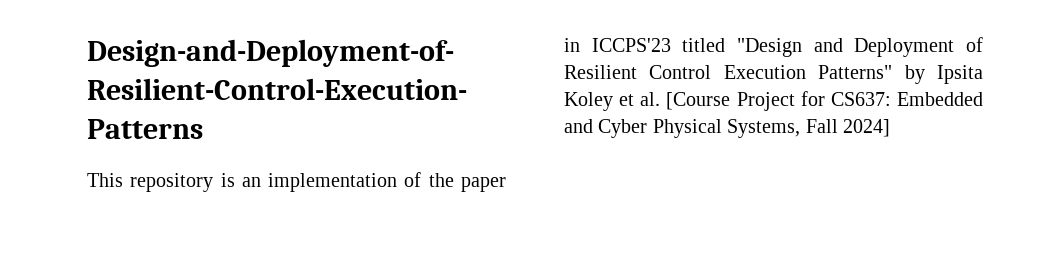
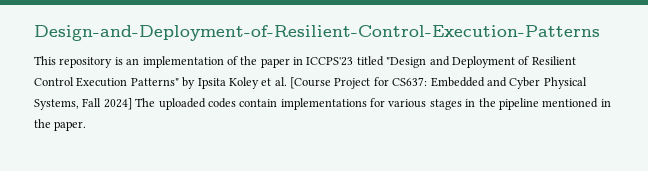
- This repository is an implementation of the paper in ICCPS'23 titled "Design and Deployment of Resilient Control Execution Patterns" by Ipsita Koley et al. [Course Project for CS637: Embedded and Cyber Physical Systems, Fall 2024]
+ This repository is an implementation of the paper in ICCPS'23 titled "Design and Deployment of Resilient Control Execution Patterns" by Ipsita Koley et al. [Course Project for CS637: Embedded and Cyber Physical Systems, Fall 2024] The uploaded codes contain implementations for various stages in the pipeline mentioned in the paper.

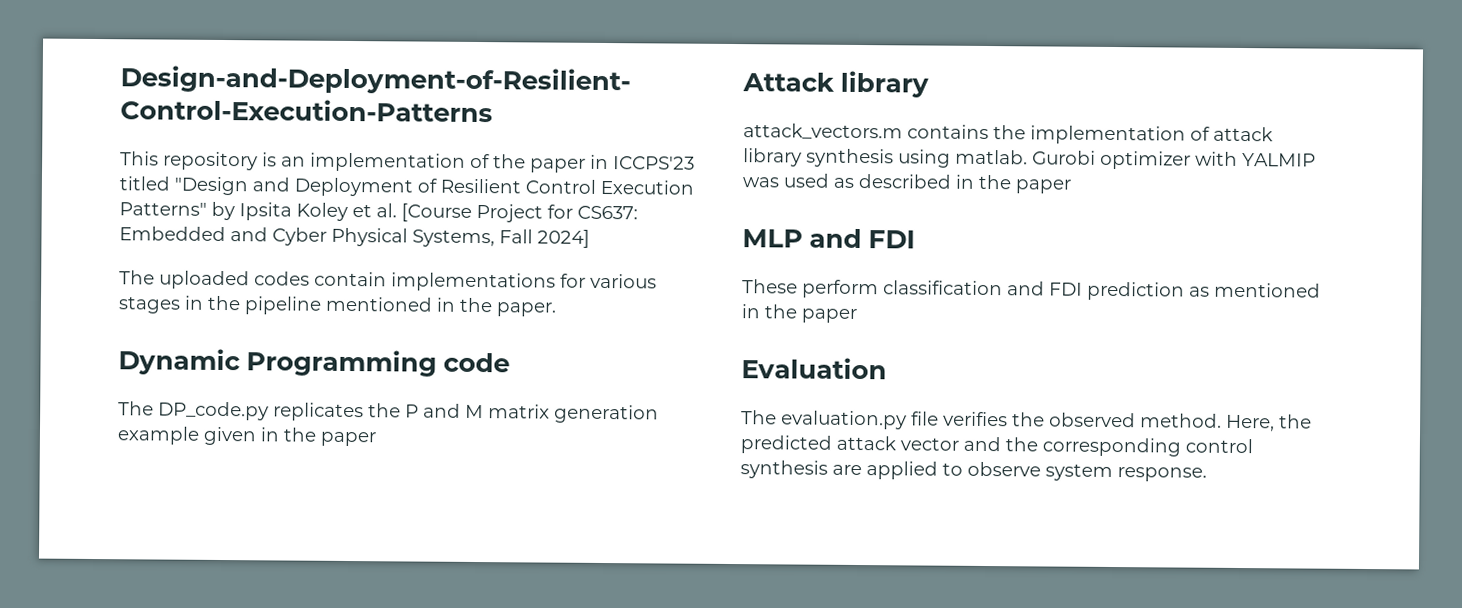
- This repository is an implementation of the paper in ICCPS'23 titled "Design and Deployment of Resilient Control Execution Patterns" by Ipsita Koley et al. [Course Project for CS637: Embedded and Cyber Physical Systems, Fall 2024] The uploaded codes contain implementations for various stages in the pipeline mentioned in the paper.
+ This repository is an implementation of the paper in ICCPS'23 titled "Design and Deployment of Resilient Control Execution Patterns" by Ipsita Koley et al. [Course Project for CS637: Embedded and Cyber Physical Systems, Fall 2024]
+ The uploaded codes contain implementations for various stages in the pipeline mentioned in the paper.
+ Dynamic Programming code
+ The DP_code.py replicates the P and M matrix generation example given in the paper
+ Attack library
+ attack_vectors.m contains the implementation of attack library synthesis using matlab. Gurobi optimizer with YALMIP was used as described in the paper
+ MLP and FDI
+ These perform classification and FDI prediction as mentioned in the paper
+ Evaluation
+ The evaluation.py file verifies the observed method. Here, the predicted attack vector and the corresponding control synthesis are applied to observe system response.

